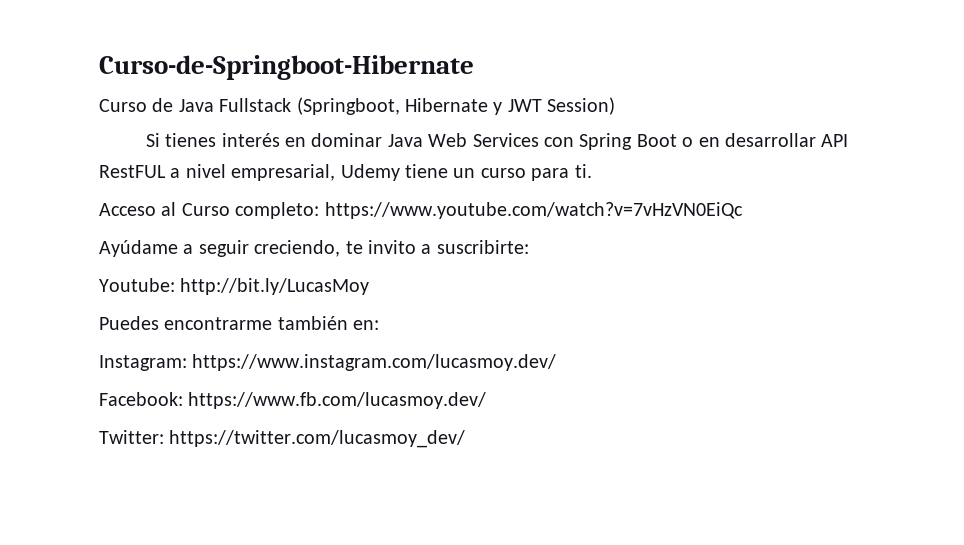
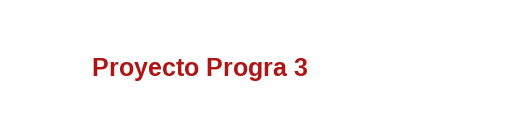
- Curso-de-Springboot-Hibernate
- Curso de Java Fullstack (Springboot, Hibernate y JWT Session)
- Si tienes interés en dominar Java Web Services con Spring Boot o en desarrollar API RestFUL a nivel empresarial, Udemy tiene un curso para ti.
- Acceso al Curso completo: https://www.youtube.com/watch?v=7vHzVN0EiQc
- Ayúdame a seguir creciendo, te invito a suscribirte:
- Youtube: http://bit.ly/LucasMoy
- Puedes encontrarme también en:
- Instagram: https://www.instagram.com/lucasmoy.dev/
- Facebook: https://www.fb.com/lucasmoy.dev/
- Twitter: https://twitter.com/lucasmoy_dev/
+ Proyecto Progra 3

